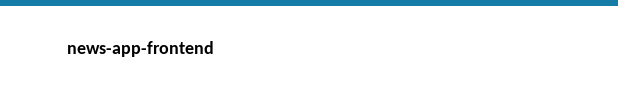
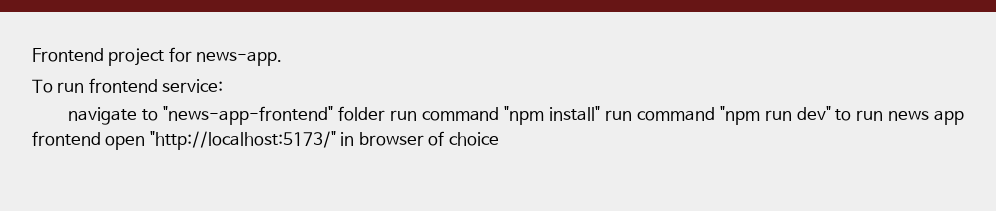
- news-app-frontend
+ Frontend project for news-app.
+ To run frontend service:
+ navigate to "news-app-frontend" folder run command "npm install" run command "npm run dev" to run news app frontend open "http://localhost:5173/" in browser of choice

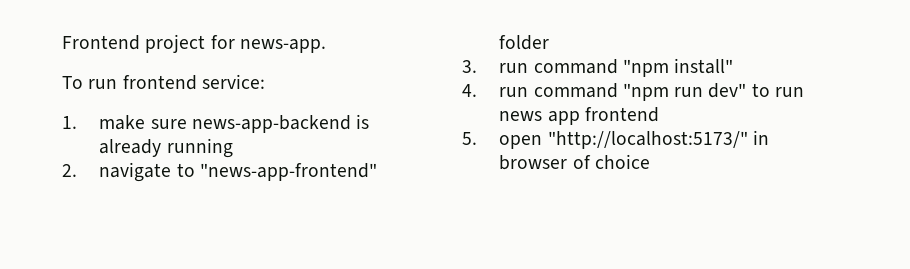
- navigate to "news-app-frontend" folder run command "npm install" run command "npm run dev" to run news app frontend open "http://localhost:5173/" in browser of choice
+ 1. make sure news-app-backend is already running
+ 2. navigate to "news-app-frontend" folder
+ 3. run command "npm install"
+ 4. run command "npm run dev" to run news app frontend
+ 5. open "http://localhost:5173/" in browser of choice

